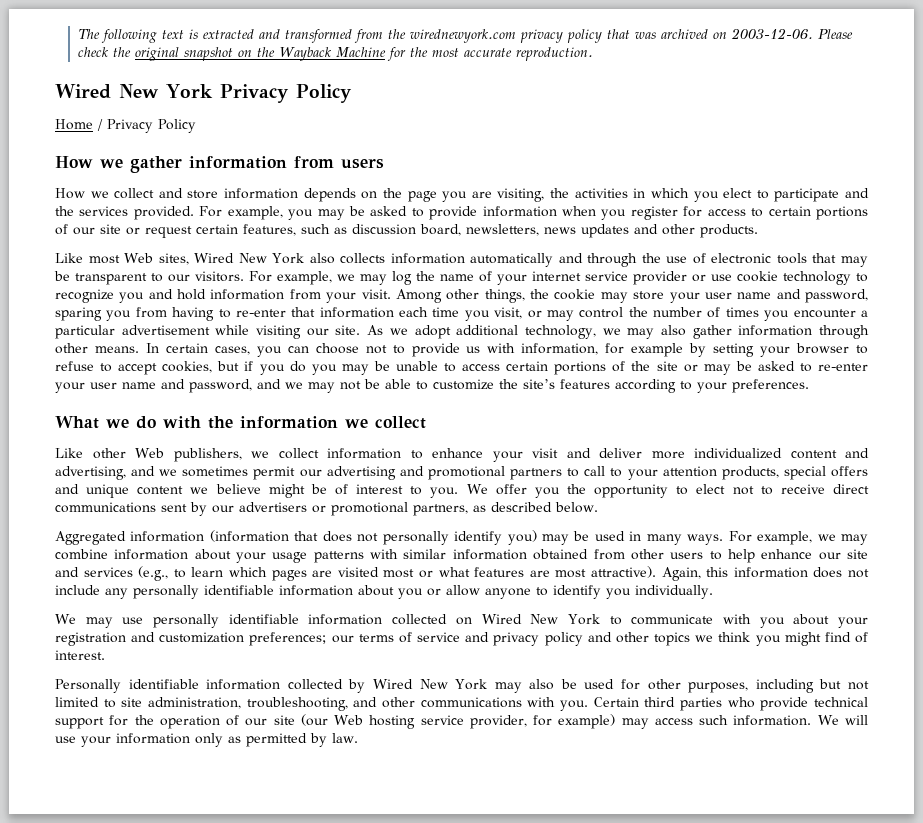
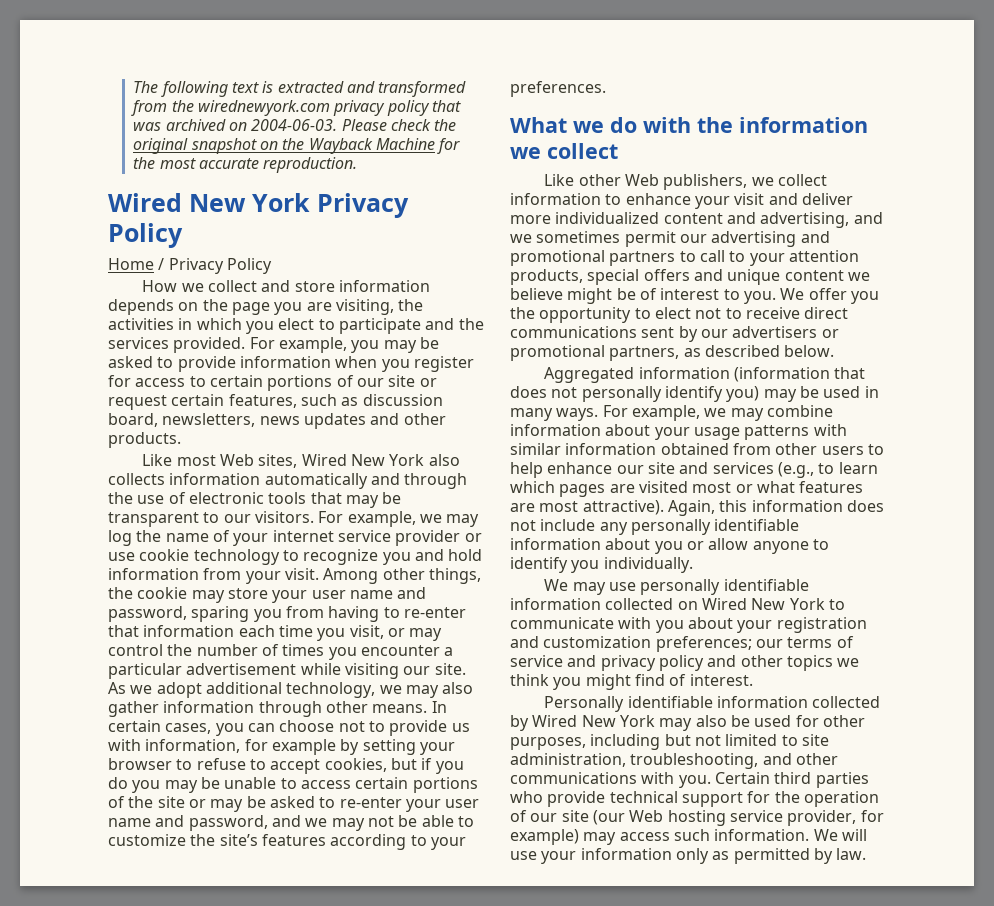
- The following text is extracted and transformed from the wirednewyork.com privacy policy that was archived on 2003-12-06.
+ The following text is extracted and transformed from the wirednewyork.com privacy policy that was archived on 2004-06-03.
- How we gather information from users

